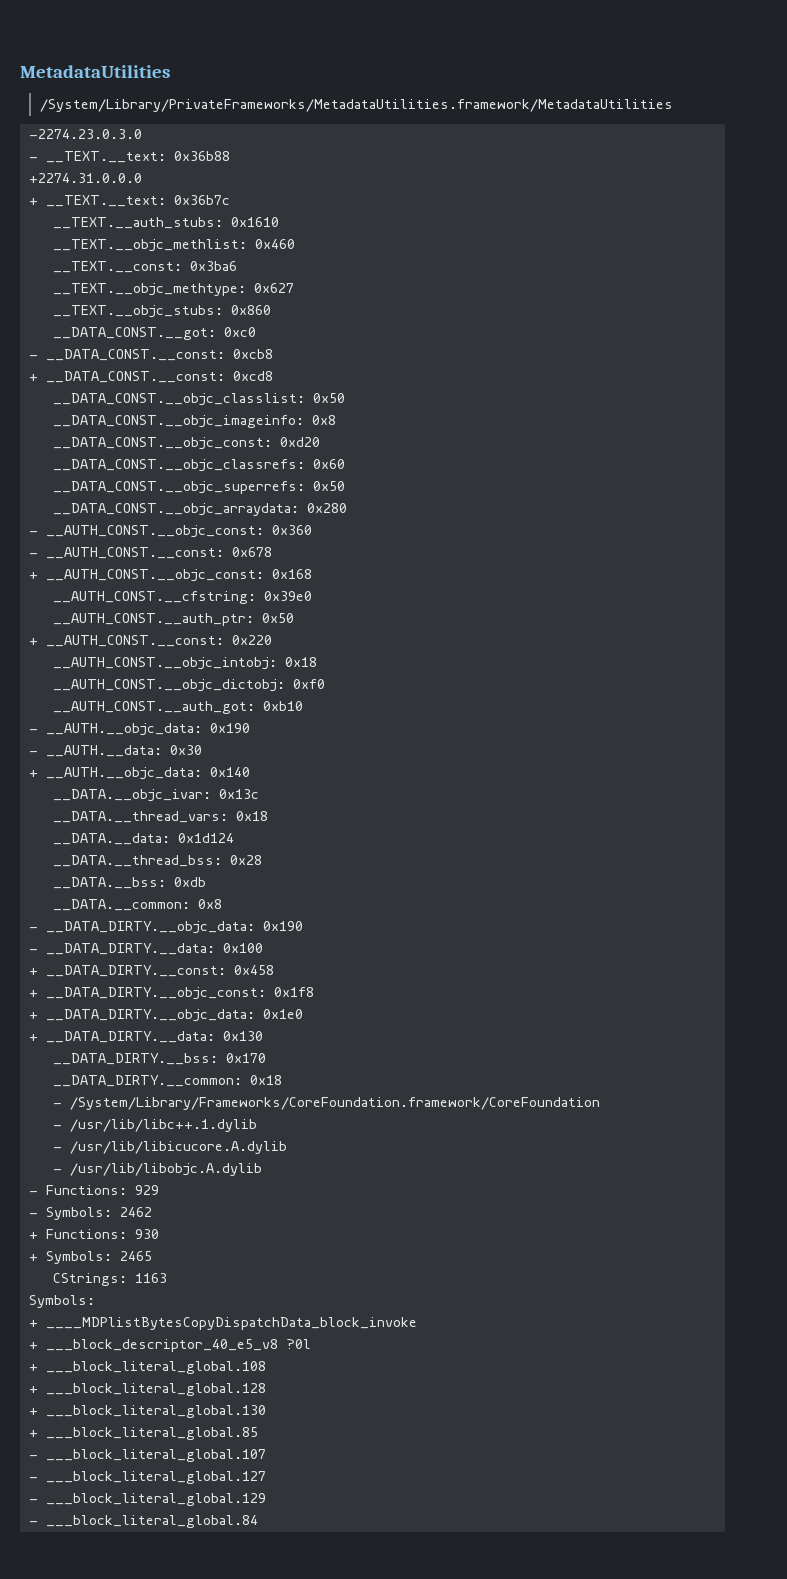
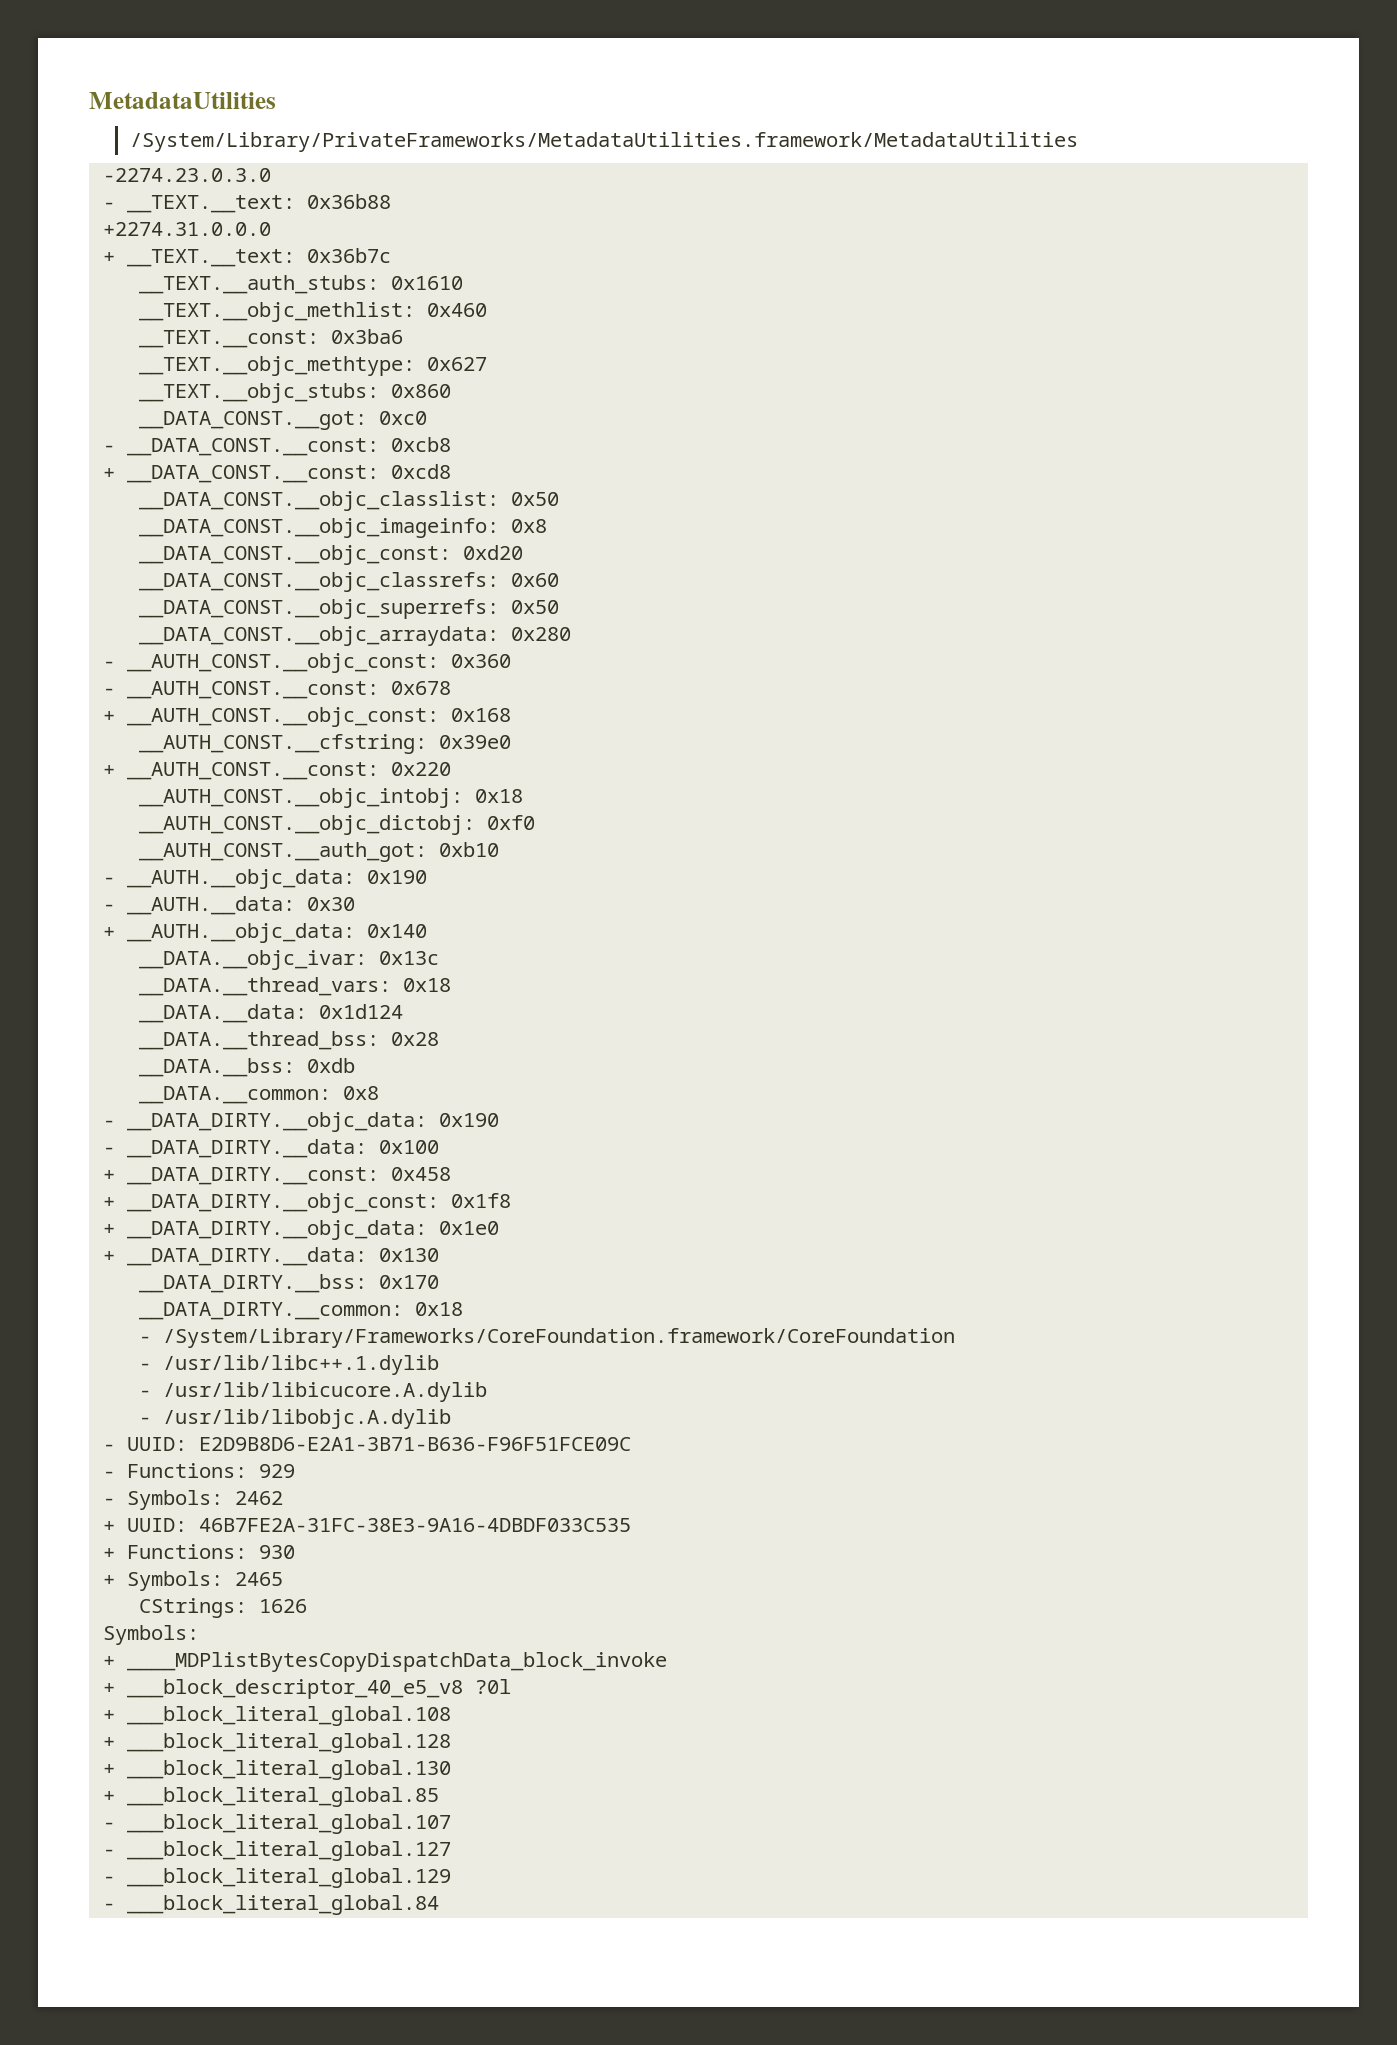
- __AUTH_CONST.__auth_ptr: 0x50
+ - UUID: E2D9B8D6-E2A1-3B71-B636-F96F51FCE09C
+ + UUID: 46B7FE2A-31FC-38E3-9A16-4DBDF033C535
- CStrings: 1163
+ CStrings: 1626

